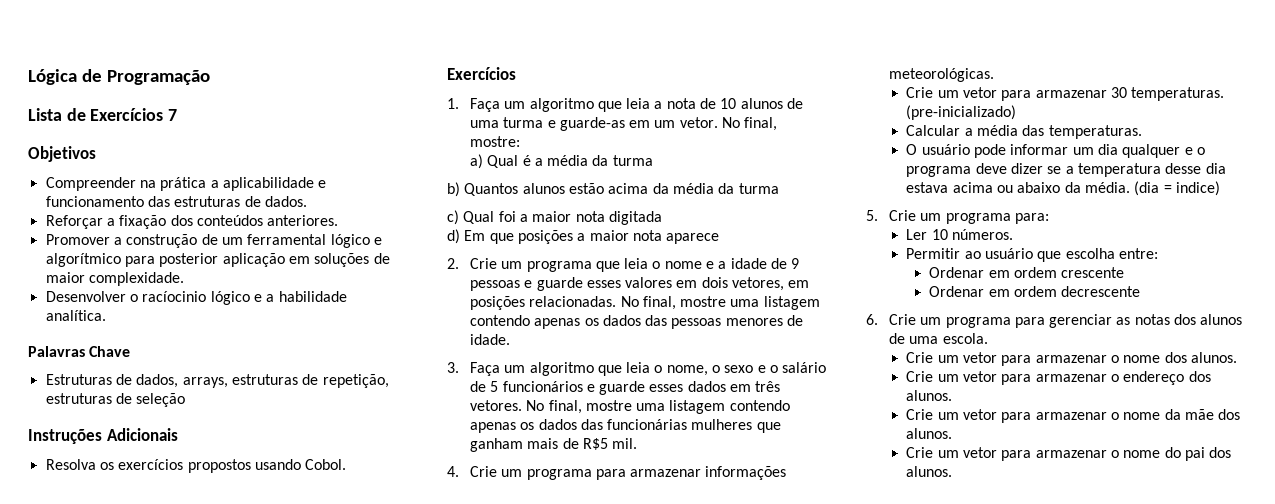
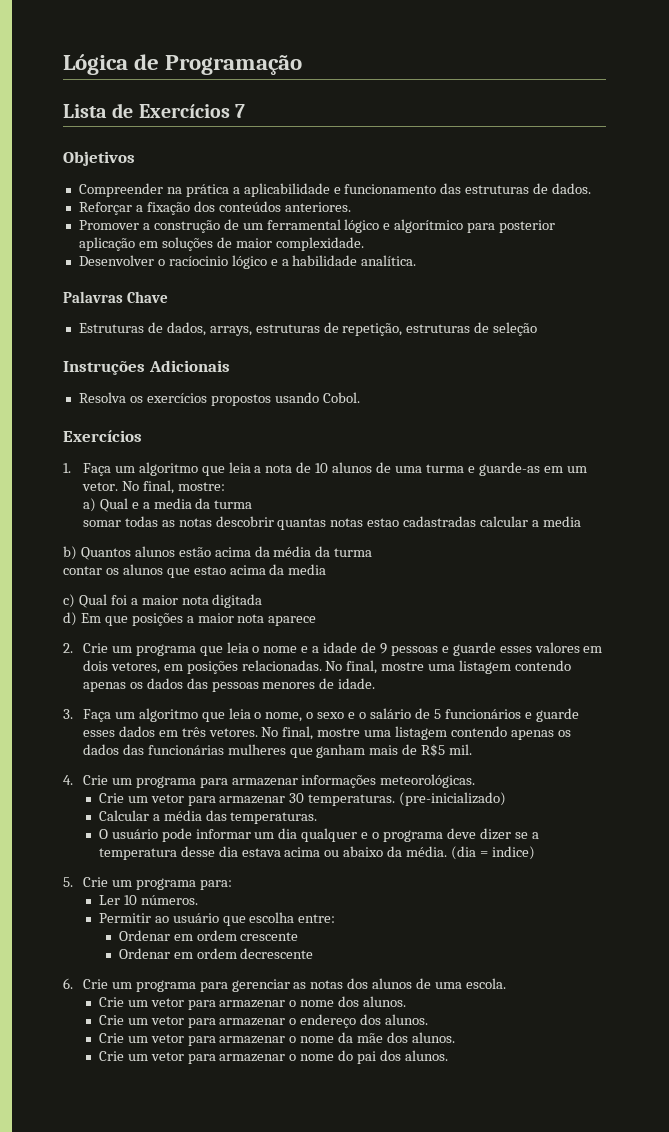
- a) Qual é a média da turma
+ a) Qual e a media da turma
+ somar todas as notas descobrir quantas notas estao cadastradas calcular a media
+ contar os alunos que estao acima da media

